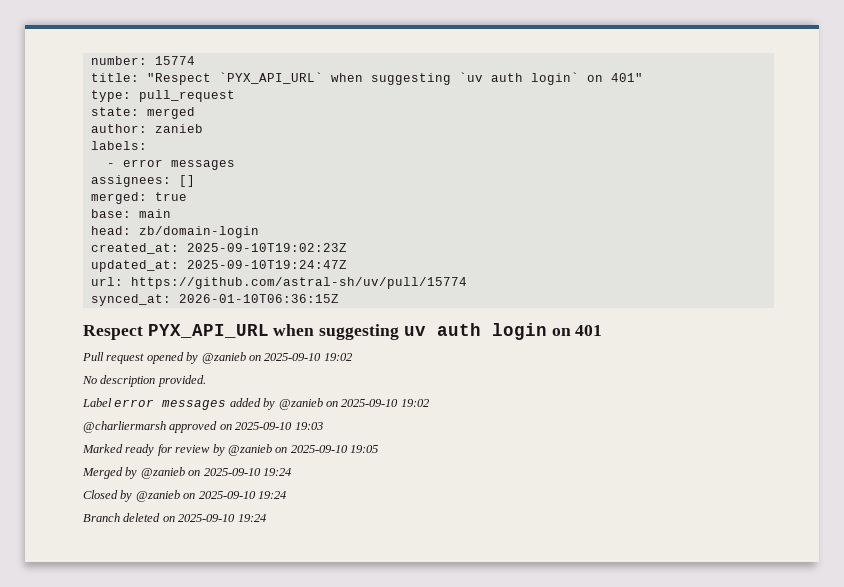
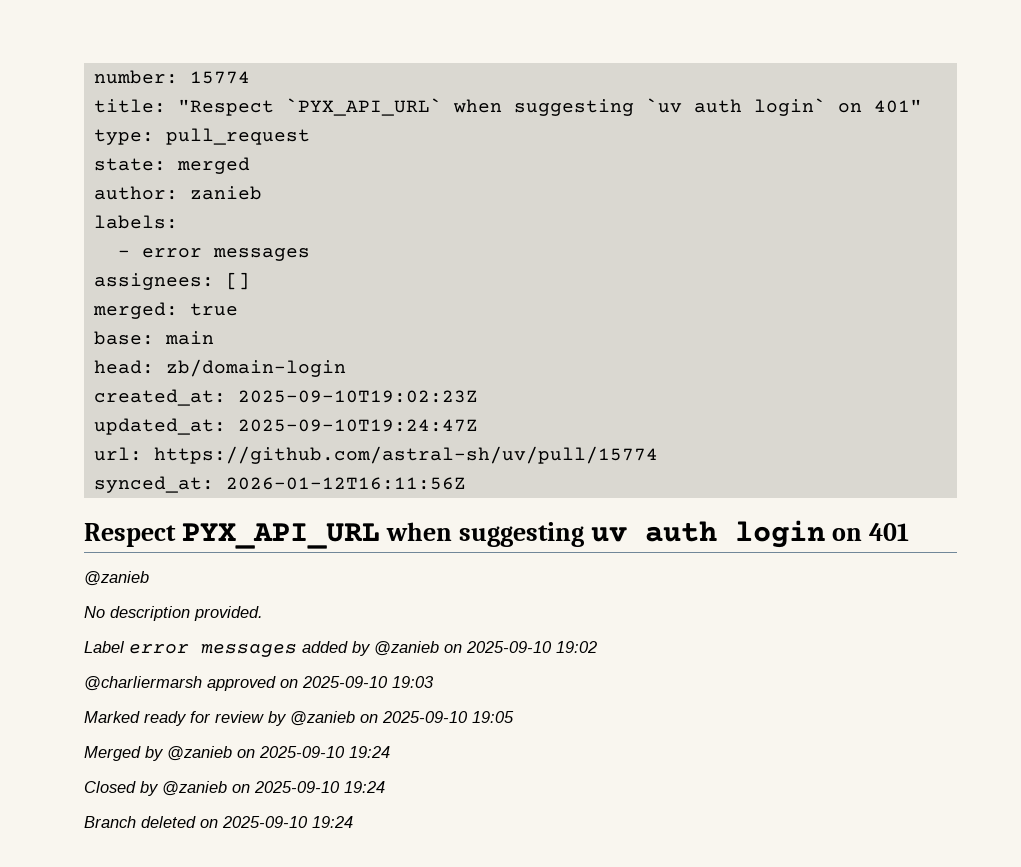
- synced_at: 2026-01-10T06:36:15Z
+ synced_at: 2026-01-12T16:11:56Z
  Respect PYX_API_URL when suggesting uv auth login on 401
- Pull request opened by @zanieb on 2025-09-10 19:02
+ @zanieb

